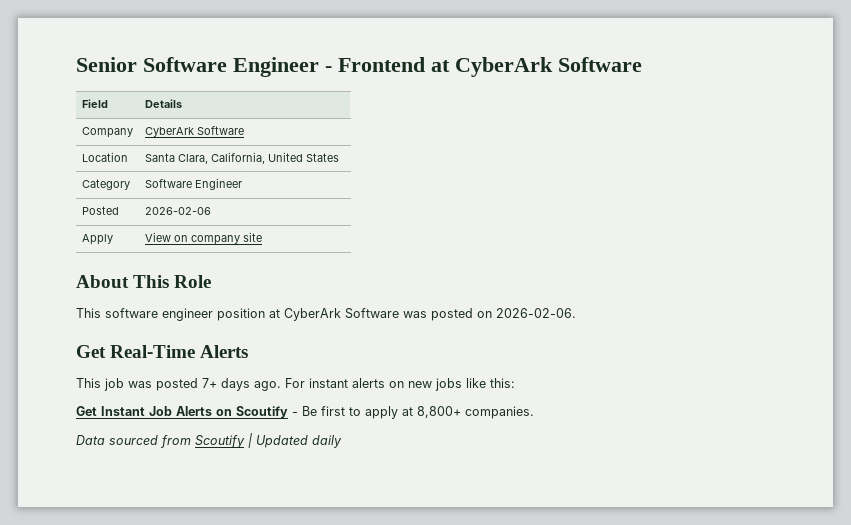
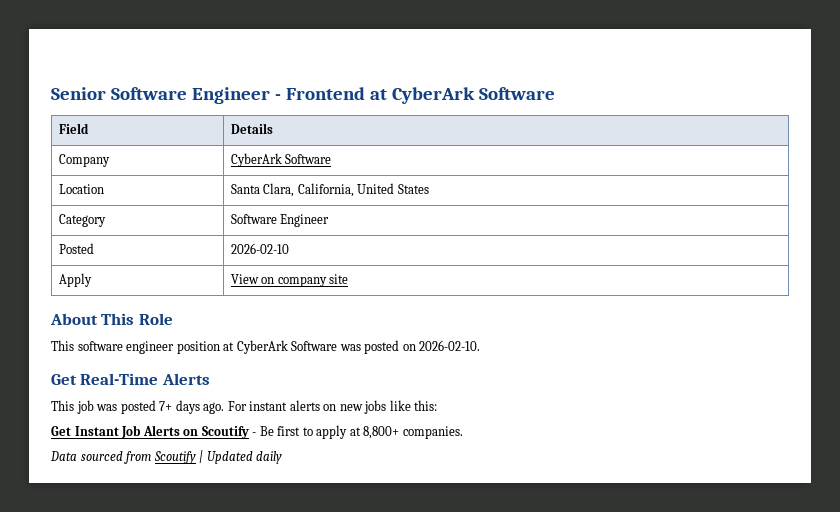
- Posted | 2026-02-06
+ Posted | 2026-02-10
- This software engineer position at CyberArk Software was posted on 2026-02-06.
+ This software engineer position at CyberArk Software was posted on 2026-02-10.

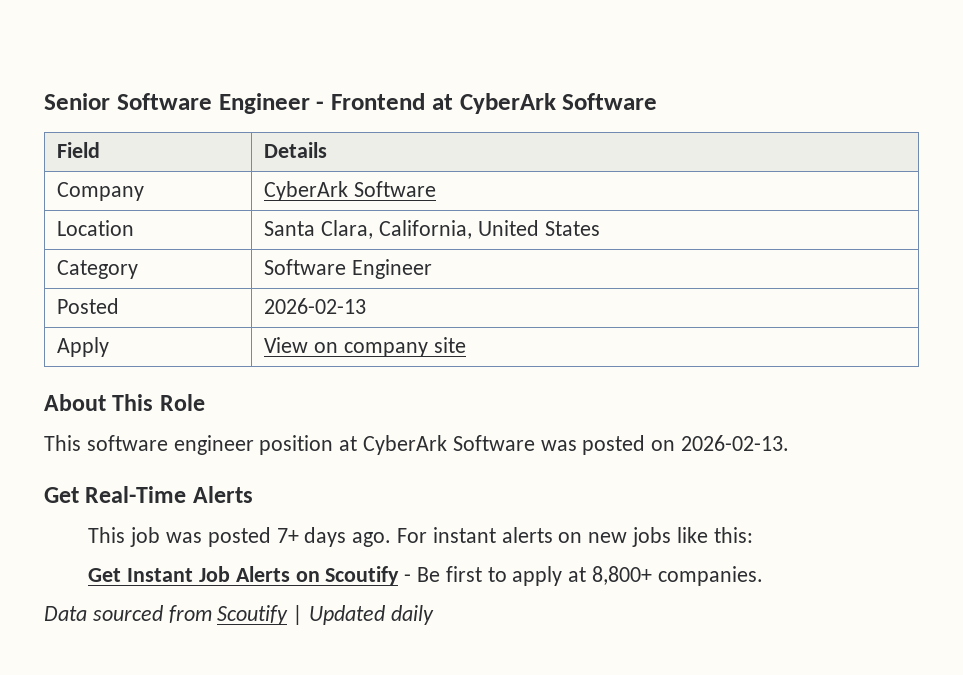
- Posted | 2026-02-10
+ Posted | 2026-02-13
- This software engineer position at CyberArk Software was posted on 2026-02-10.
+ This software engineer position at CyberArk Software was posted on 2026-02-13.

